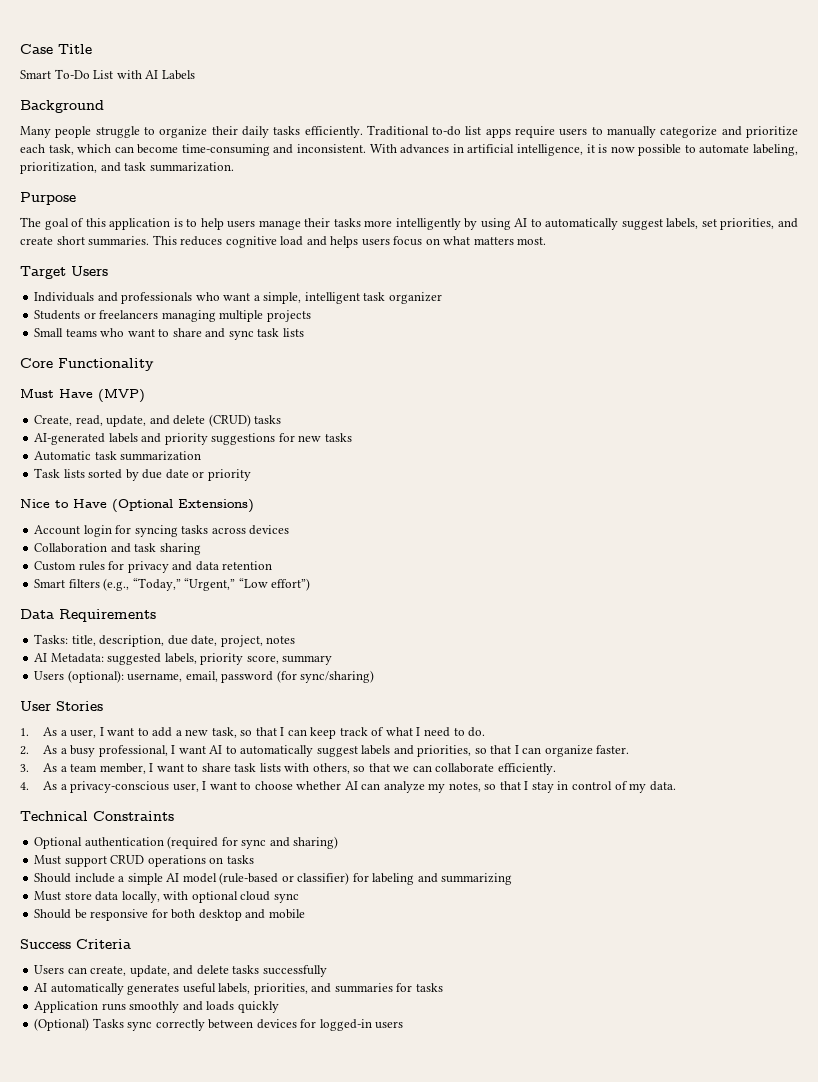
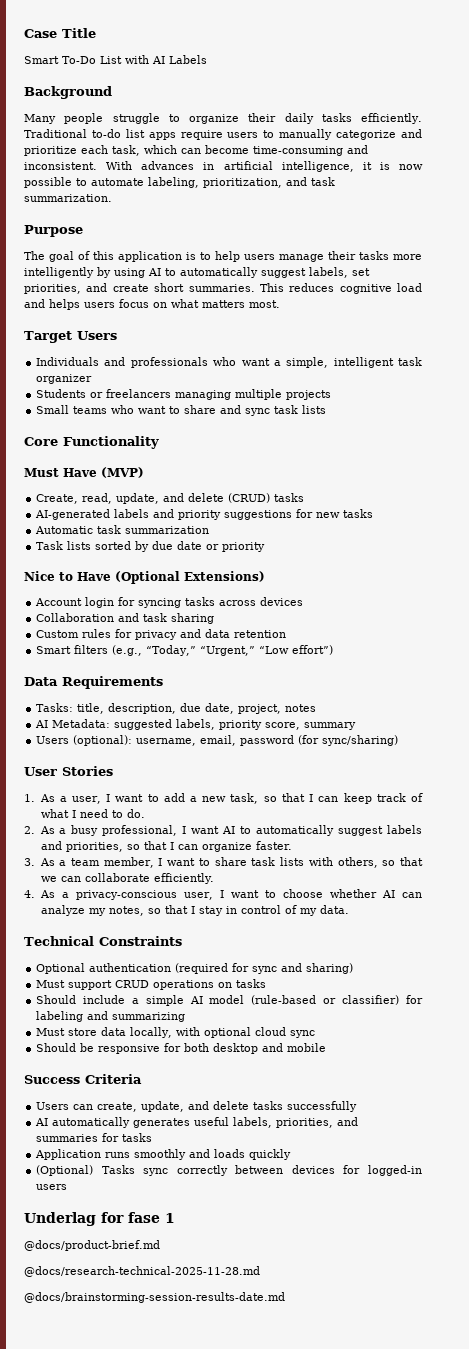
+ Underlag for fase 1
+ @docs/product-brief.md
+ @docs/research-technical-2025-11-28.md
+ @docs/brainstorming-session-results-date.md

